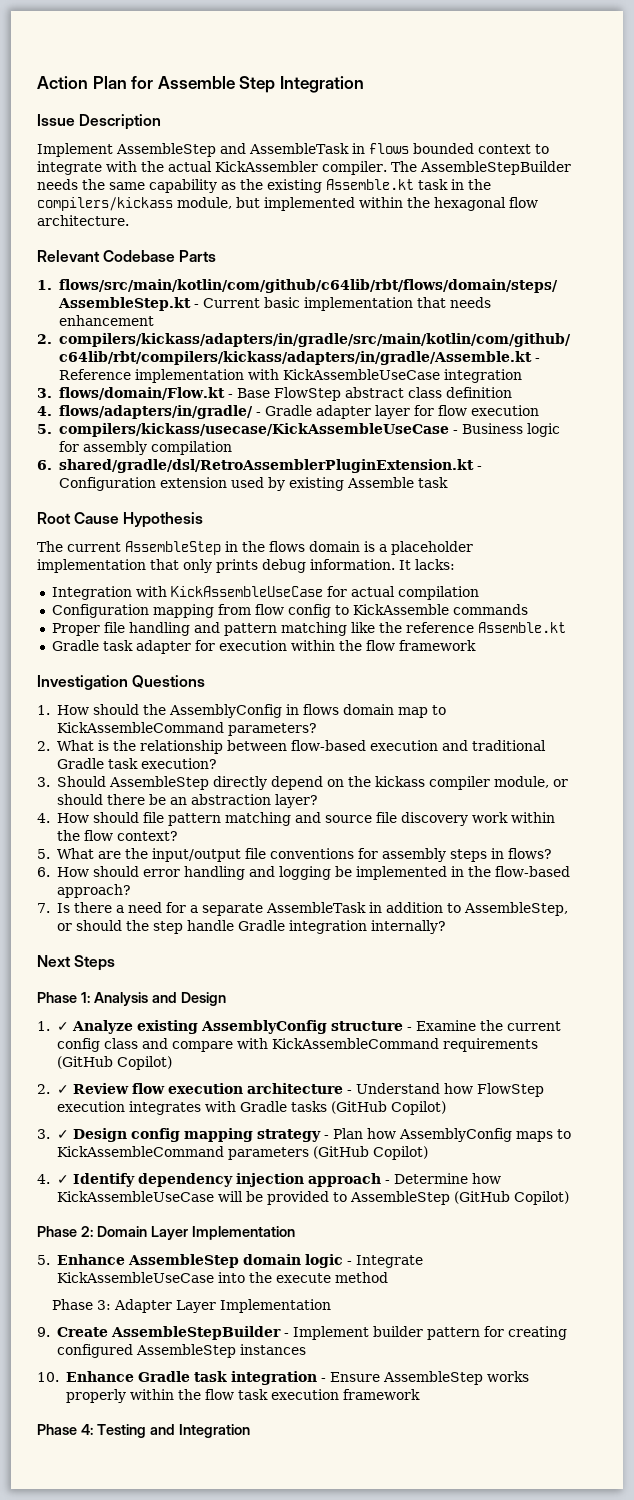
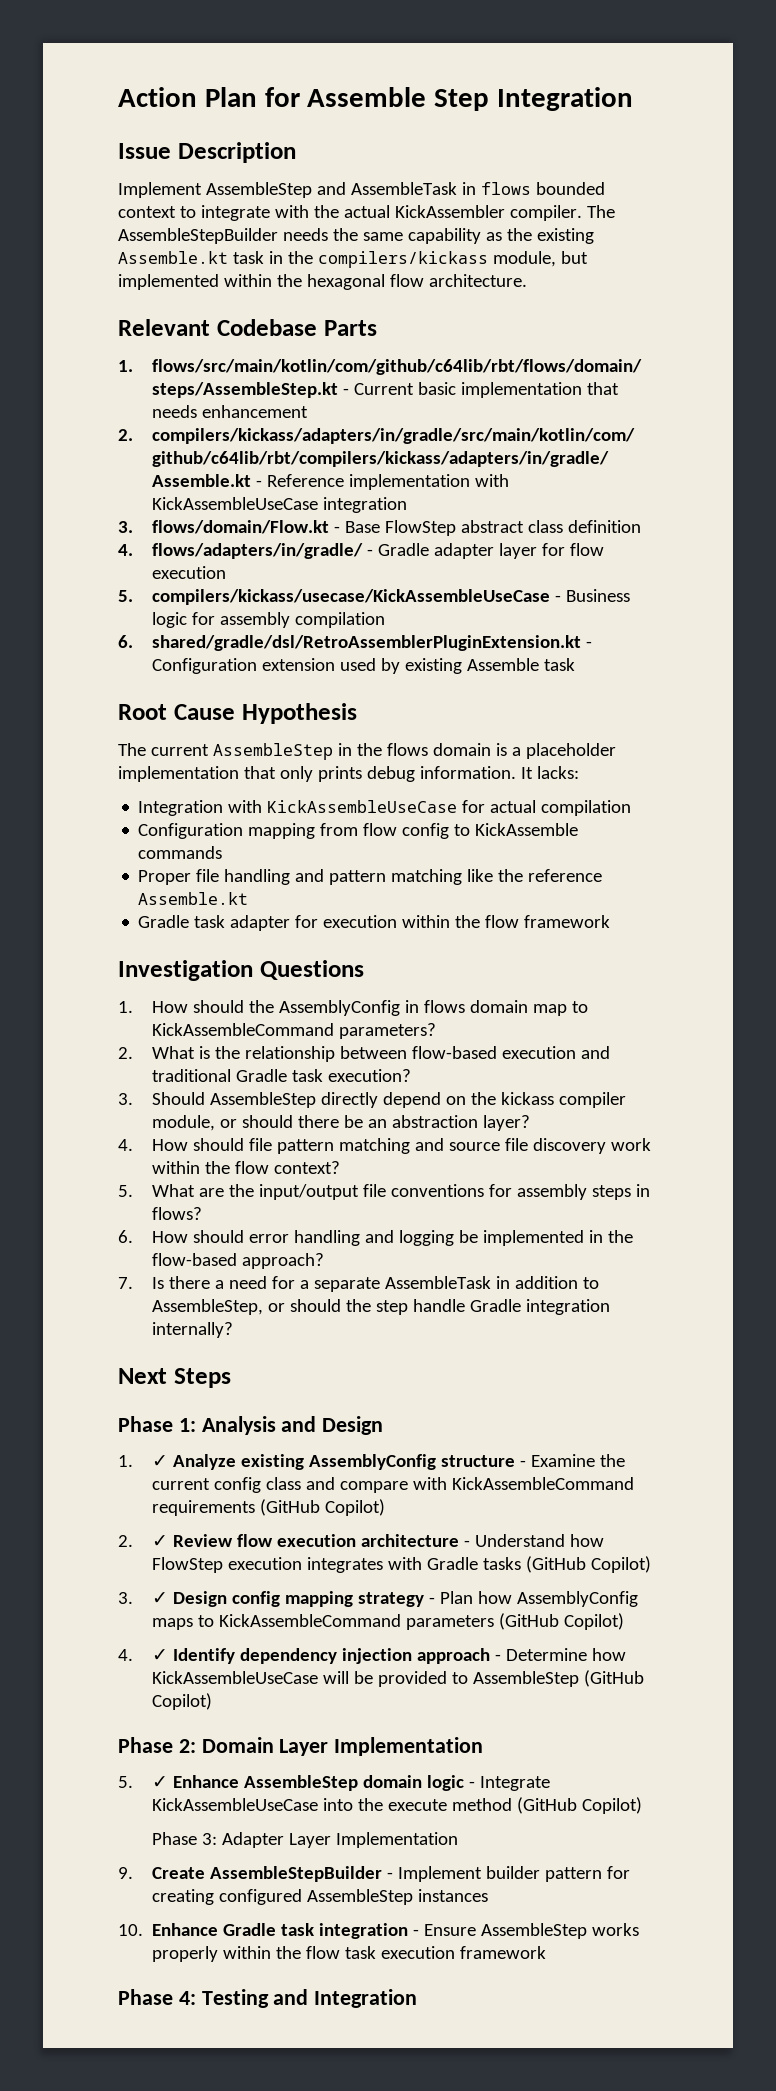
- 5. Enhance AssembleStep domain logic - Integrate KickAssembleUseCase into the execute method
+ 5. ✓ Enhance AssembleStep domain logic - Integrate KickAssembleUseCase into the execute method (GitHub Copilot)

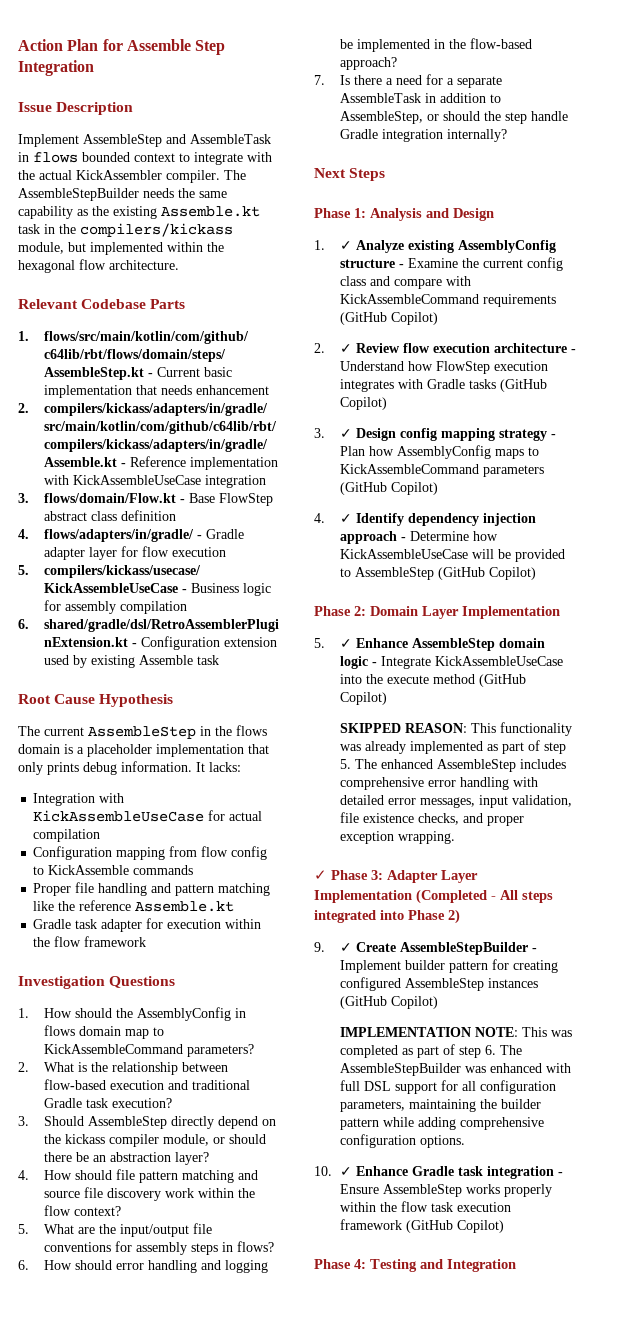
- Phase 3: Adapter Layer Implementation
+ SKIPPED REASON: This functionality was already implemented as part of step 5. The enhanced AssembleStep includes comprehensive error handling with detailed error messages, input validation, file existence checks, and proper exception wrapping.
+ ✓ Phase 3: Adapter Layer Implementation (Completed - All steps integrated into Phase 2)
- 9. Create AssembleStepBuilder - Implement builder pattern for creating configured AssembleStep instances
+ 9. ✓ Create AssembleStepBuilder - Implement builder pattern for creating configured AssembleStep instances (GitHub Copilot)
+ IMPLEMENTATION NOTE: This was completed as part of step 6. The AssembleStepBuilder was enhanced with full DSL support for all configuration parameters, maintaining the builder pattern while adding comprehensive configuration options.
- 10. Enhance Gradle task integration - Ensure AssembleStep works properly within the flow task execution framework
+ 10. ✓ Enhance Gradle task integration - Ensure AssembleStep works properly within the flow task execution framework (GitHub Copilot)

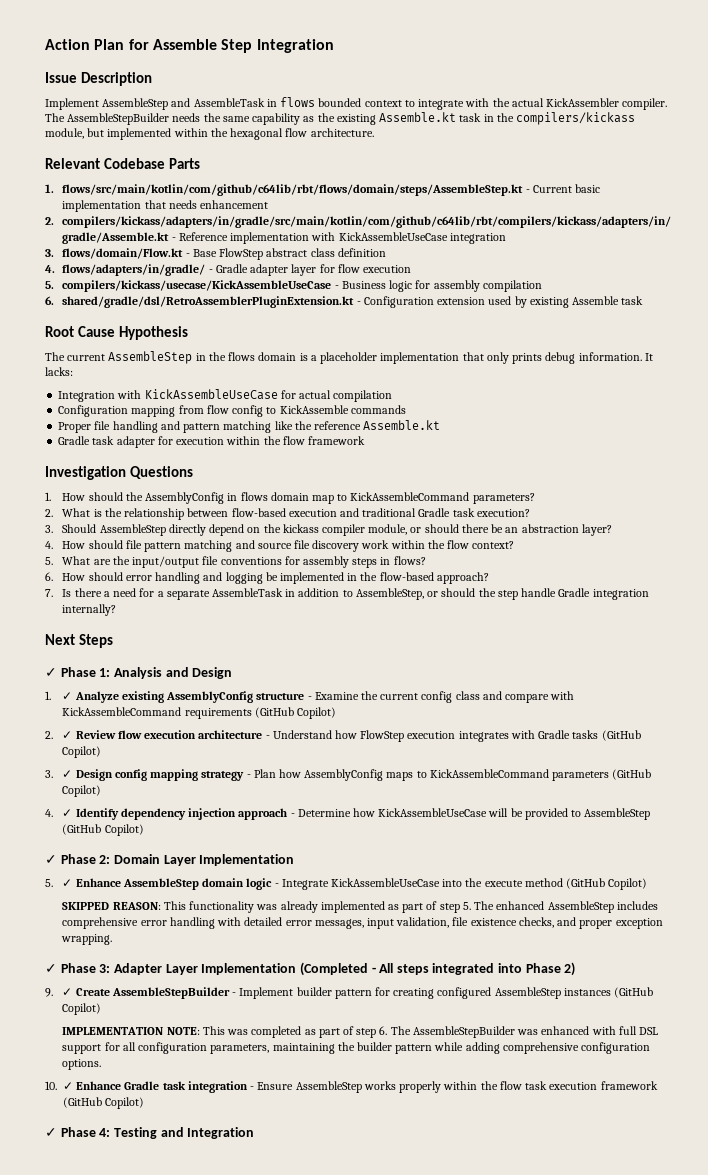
- Phase 1: Analysis and Design
+ ✓ Phase 1: Analysis and Design
- Phase 2: Domain Layer Implementation
+ ✓ Phase 2: Domain Layer Implementation
- Phase 4: Testing and Integration
+ ✓ Phase 4: Testing and Integration

